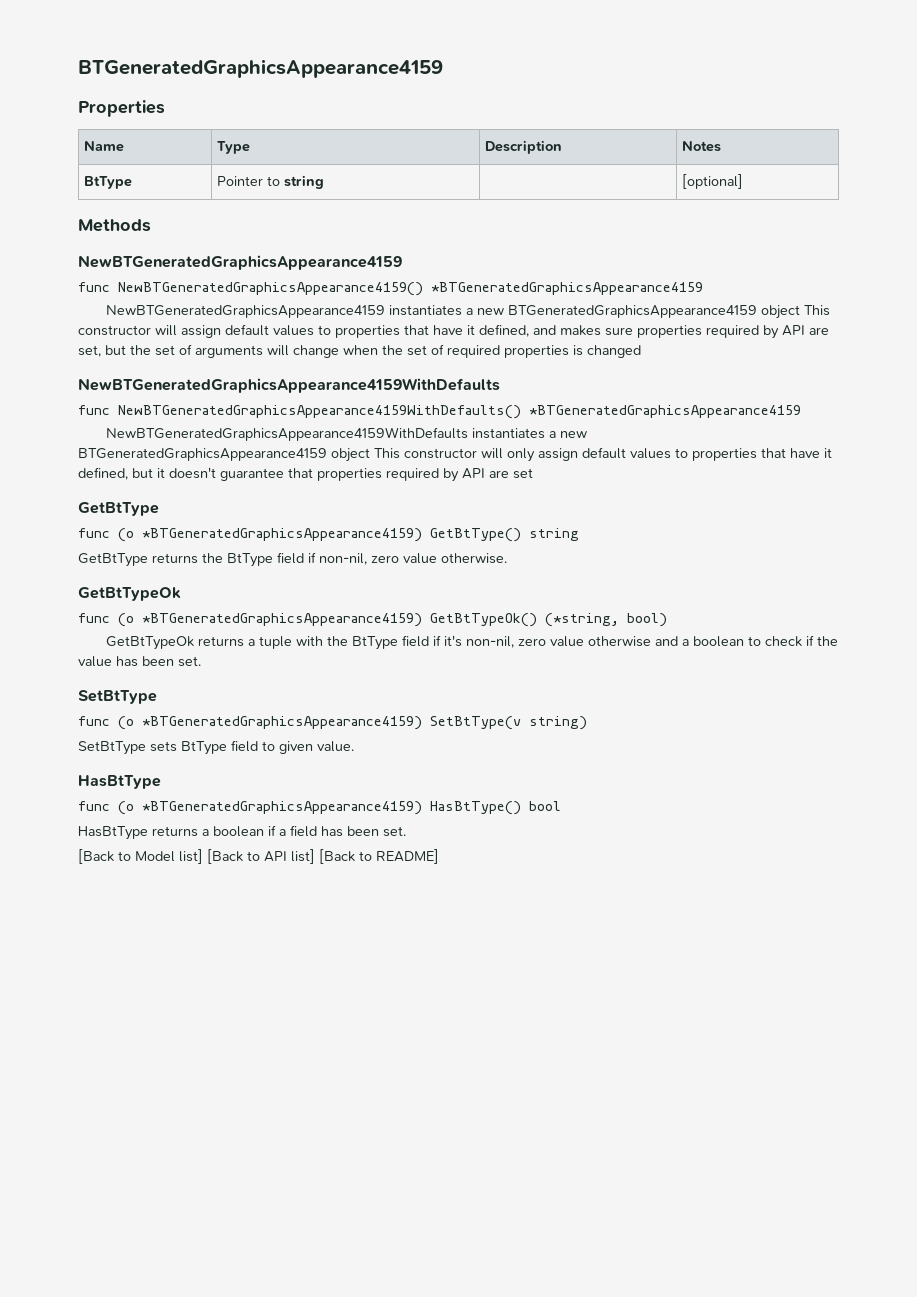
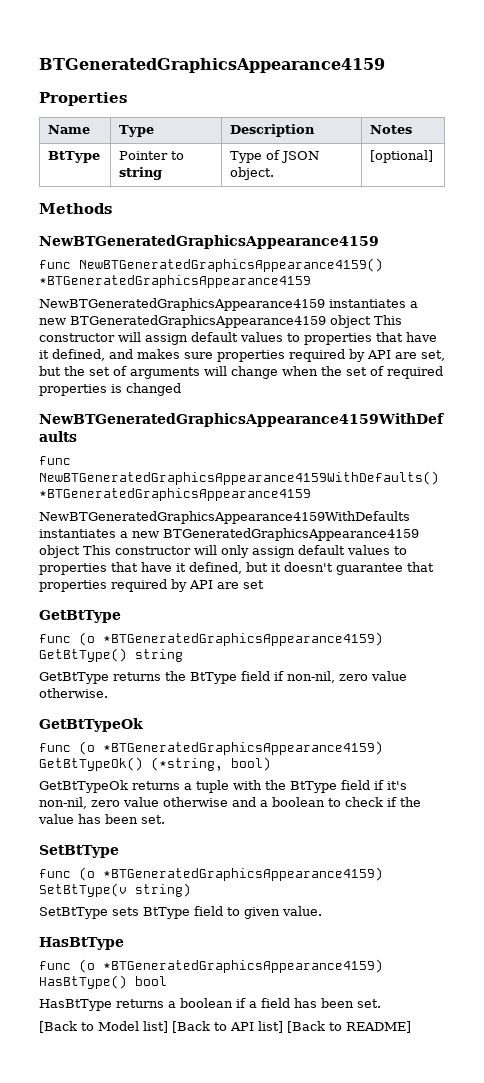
- BtType | Pointer to string | | [optional]
+ BtType | Pointer to string | Type of JSON object. | [optional]

